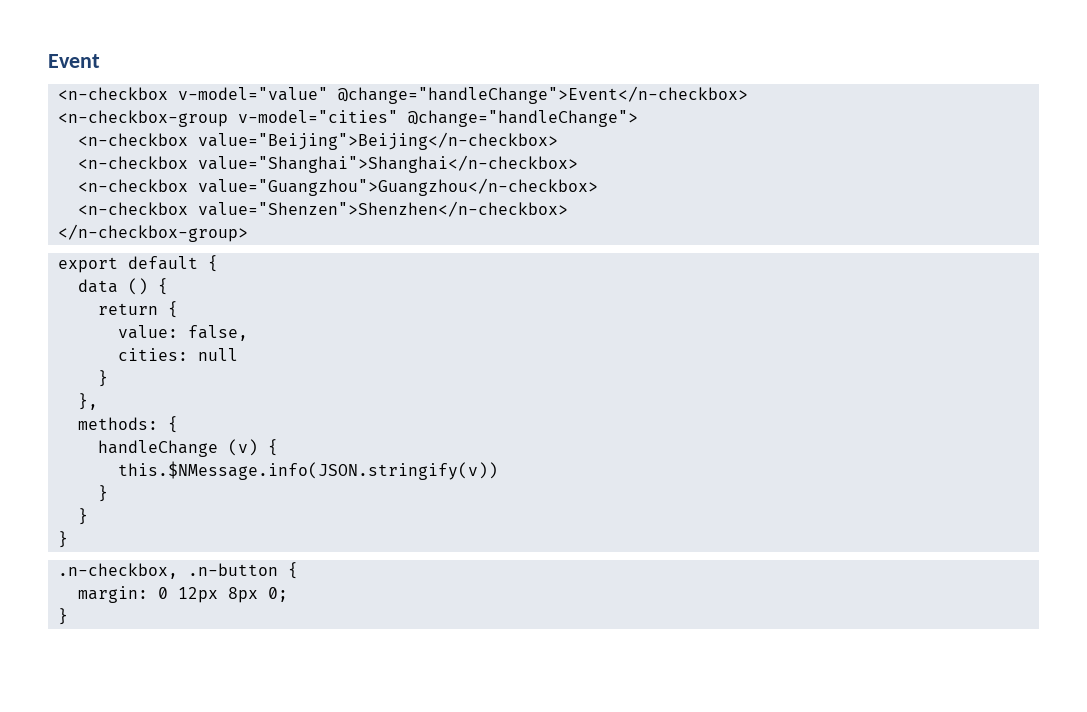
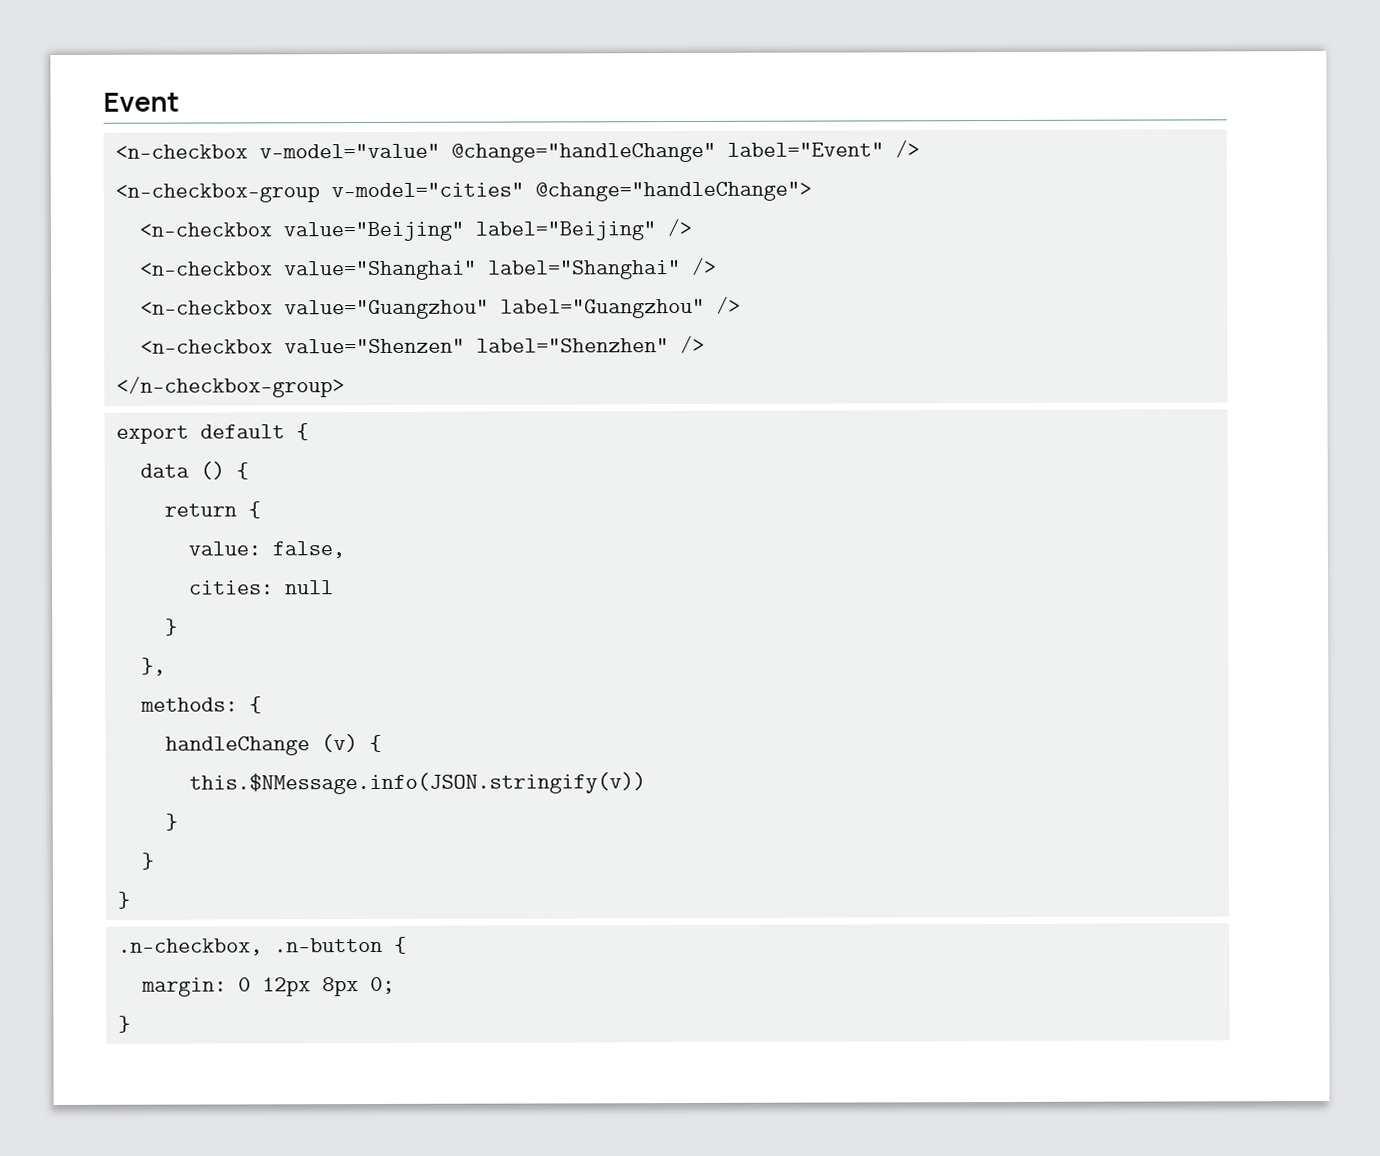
- <n-checkbox v-model="value" @change="handleChange">Event</n-checkbox>
+ <n-checkbox v-model="value" @change="handleChange" label="Event" />
- <n-checkbox value="Beijing">Beijing</n-checkbox>
- <n-checkbox value="Shanghai">Shanghai</n-checkbox>
- <n-checkbox value="Guangzhou">Guangzhou</n-checkbox>
- <n-checkbox value="Shenzen">Shenzhen</n-checkbox>
+ <n-checkbox value="Beijing" label="Beijing" />
+ <n-checkbox value="Shanghai" label="Shanghai" />
+ <n-checkbox value="Guangzhou" label="Guangzhou" />
+ <n-checkbox value="Shenzen" label="Shenzhen" />

